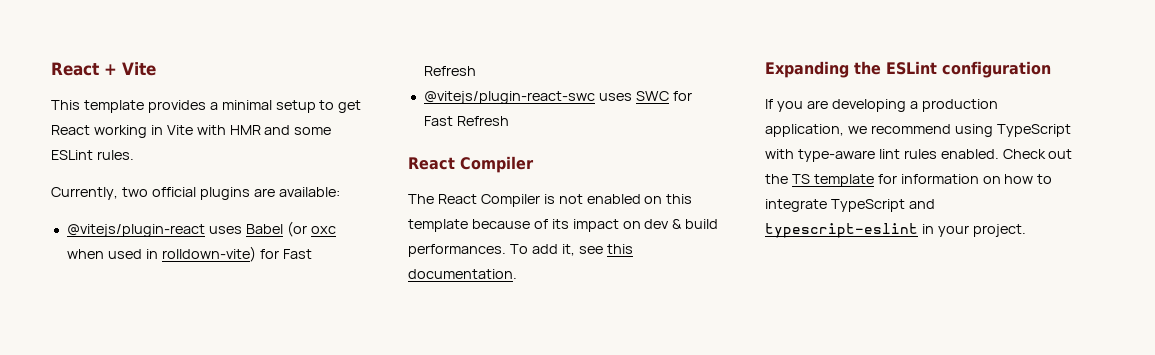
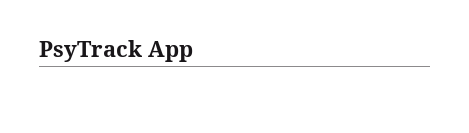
- React + Vite
- This template provides a minimal setup to get React working in Vite with HMR and some ESLint rules.
- Currently, two official plugins are available:
- @vitejs/plugin-react uses Babel (or oxc when used in rolldown-vite) for Fast Refresh
- @vitejs/plugin-react-swc uses SWC for Fast Refresh
- React Compiler
- The React Compiler is not enabled on this template because of its impact on dev & build performances. To add it, see this documentation.
- Expanding the ESLint configuration
- If you are developing a production application, we recommend using TypeScript with type-aware lint rules enabled. Check out the TS template for information on how to integrate TypeScript and typescript-eslint in your project.
+ PsyTrack App

